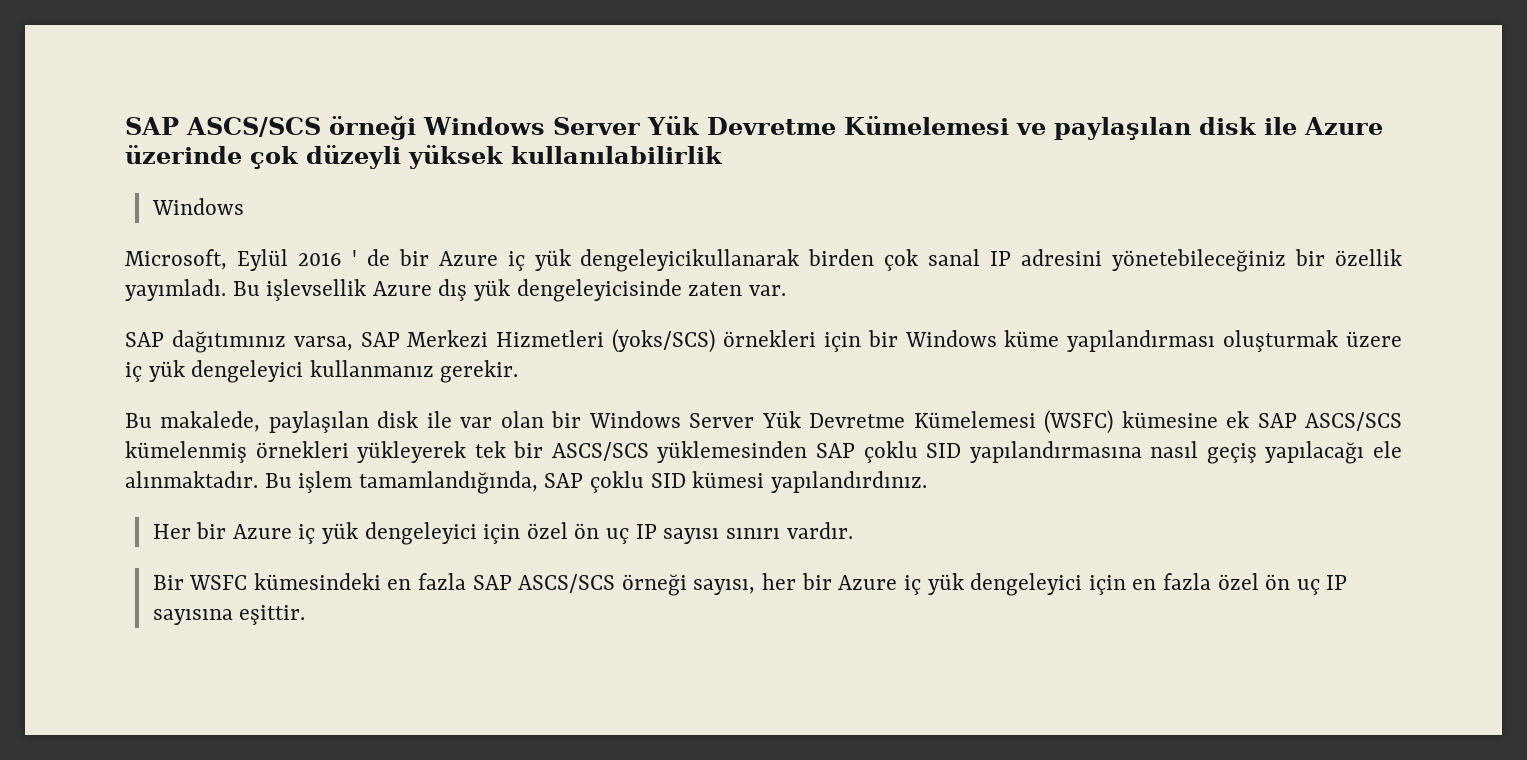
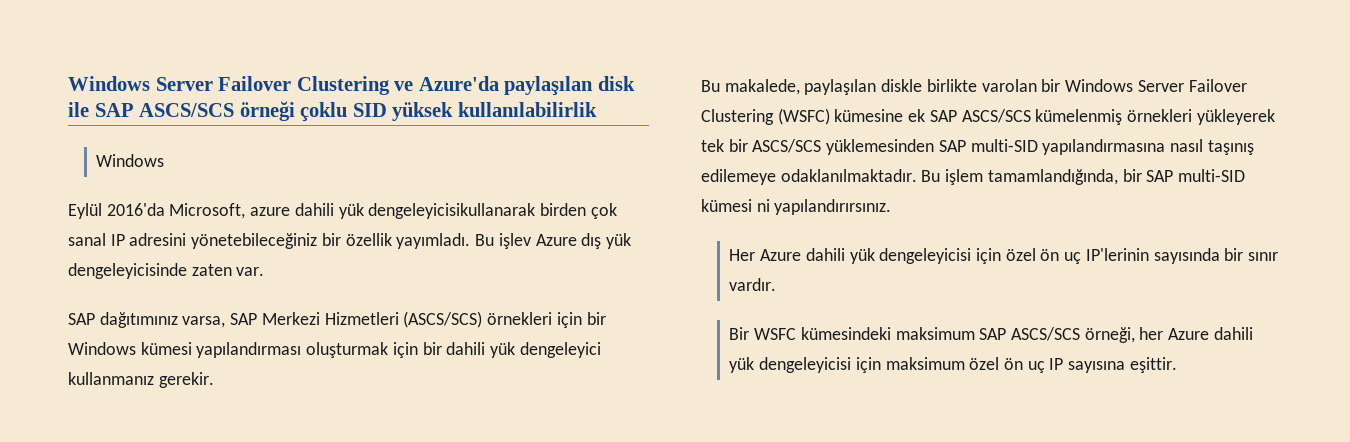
- SAP ASCS/SCS örneği Windows Server Yük Devretme Kümelemesi ve paylaşılan disk ile Azure üzerinde çok düzeyli yüksek kullanılabilirlik
+ Windows Server Failover Clustering ve Azure'da paylaşılan disk ile SAP ASCS/SCS örneği çoklu SID yüksek kullanılabilirlik
  Windows
- Microsoft, Eylül 2016 ' de bir Azure iç yük dengeleyicikullanarak birden çok sanal IP adresini yönetebileceğiniz bir özellik yayımladı.
+ Eylül 2016'da Microsoft, azure dahili yük dengeleyicisikullanarak birden çok sanal IP adresini yönetebileceğiniz bir özellik yayımladı.
- Bu işlevsellik Azure dış yük dengeleyicisinde zaten var.
+ Bu işlev Azure dış yük dengeleyicisinde zaten var.
- SAP dağıtımınız varsa, SAP Merkezi Hizmetleri (yoks/SCS) örnekleri için bir Windows küme yapılandırması oluşturmak üzere iç yük dengeleyici kullanmanız gerekir.
+ SAP dağıtımınız varsa, SAP Merkezi Hizmetleri (ASCS/SCS) örnekleri için bir Windows kümesi yapılandırması oluşturmak için bir dahili yük dengeleyici kullanmanız gerekir.
- Bu makalede, paylaşılan disk ile var olan bir Windows Server Yük Devretme Kümelemesi (WSFC) kümesine ek SAP ASCS/SCS kümelenmiş örnekleri yükleyerek tek bir ASCS/SCS yüklemesinden SAP çoklu SID yapılandırmasına nasıl geçiş yapılacağı ele alınmaktadır. Bu işlem tamamlandığında, SAP çoklu SID kümesi yapılandırdınız.
- Her bir Azure iç yük dengeleyici için özel ön uç IP sayısı sınırı vardır.
- Bir WSFC kümesindeki en fazla SAP ASCS/SCS örneği sayısı, her bir Azure iç yük dengeleyici için en fazla özel ön uç IP sayısına eşittir.
+ Bu makalede, paylaşılan diskle birlikte varolan bir Windows Server Failover Clustering (WSFC) kümesine ek SAP ASCS/SCS kümelenmiş örnekleri yükleyerek tek bir ASCS/SCS yüklemesinden SAP multi-SID yapılandırmasına nasıl taşınış edilemeye odaklanılmaktadır. Bu işlem tamamlandığında, bir SAP multi-SID kümesi ni yapılandırırsınız.
+ Her Azure dahili yük dengeleyicisi için özel ön uç IP'lerinin sayısında bir sınır vardır.
+ Bir WSFC kümesindeki maksimum SAP ASCS/SCS örneği, her Azure dahili yük dengeleyicisi için maksimum özel ön uç IP sayısına eşittir.

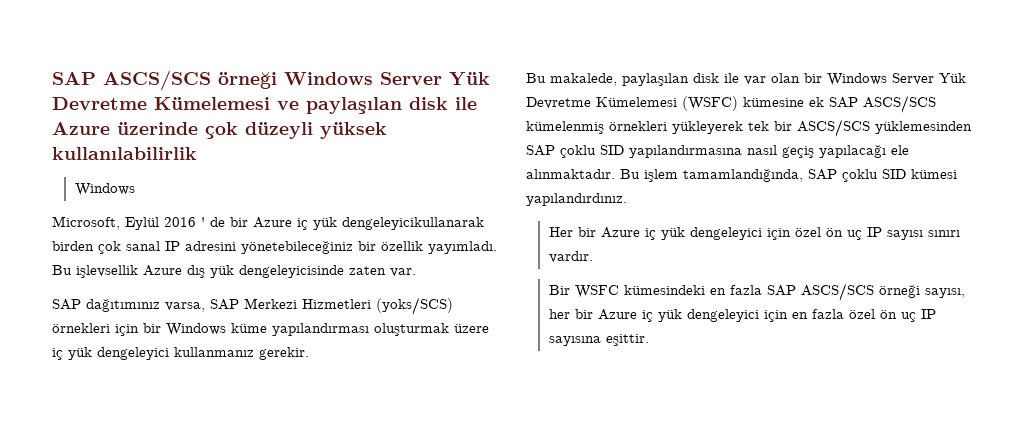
- Windows Server Failover Clustering ve Azure'da paylaşılan disk ile SAP ASCS/SCS örneği çoklu SID yüksek kullanılabilirlik
+ SAP ASCS/SCS örneği Windows Server Yük Devretme Kümelemesi ve paylaşılan disk ile Azure üzerinde çok düzeyli yüksek kullanılabilirlik
  Windows
- Eylül 2016'da Microsoft, azure dahili yük dengeleyicisikullanarak birden çok sanal IP adresini yönetebileceğiniz bir özellik yayımladı.
+ Microsoft, Eylül 2016 ' de bir Azure iç yük dengeleyicikullanarak birden çok sanal IP adresini yönetebileceğiniz bir özellik yayımladı.
- Bu işlev Azure dış yük dengeleyicisinde zaten var.
+ Bu işlevsellik Azure dış yük dengeleyicisinde zaten var.
- SAP dağıtımınız varsa, SAP Merkezi Hizmetleri (ASCS/SCS) örnekleri için bir Windows kümesi yapılandırması oluşturmak için bir dahili yük dengeleyici kullanmanız gerekir.
+ SAP dağıtımınız varsa, SAP Merkezi Hizmetleri (yoks/SCS) örnekleri için bir Windows küme yapılandırması oluşturmak üzere iç yük dengeleyici kullanmanız gerekir.
- Bu makalede, paylaşılan diskle birlikte varolan bir Windows Server Failover Clustering (WSFC) kümesine ek SAP ASCS/SCS kümelenmiş örnekleri yükleyerek tek bir ASCS/SCS yüklemesinden SAP multi-SID yapılandırmasına nasıl taşınış edilemeye odaklanılmaktadır. Bu işlem tamamlandığında, bir SAP multi-SID kümesi ni yapılandırırsınız.
- Her Azure dahili yük dengeleyicisi için özel ön uç IP'lerinin sayısında bir sınır vardır.
- Bir WSFC kümesindeki maksimum SAP ASCS/SCS örneği, her Azure dahili yük dengeleyicisi için maksimum özel ön uç IP sayısına eşittir.
+ Bu makalede, paylaşılan disk ile var olan bir Windows Server Yük Devretme Kümelemesi (WSFC) kümesine ek SAP ASCS/SCS kümelenmiş örnekleri yükleyerek tek bir ASCS/SCS yüklemesinden SAP çoklu SID yapılandırmasına nasıl geçiş yapılacağı ele alınmaktadır. Bu işlem tamamlandığında, SAP çoklu SID kümesi yapılandırdınız.
+ Her bir Azure iç yük dengeleyici için özel ön uç IP sayısı sınırı vardır.
+ Bir WSFC kümesindeki en fazla SAP ASCS/SCS örneği sayısı, her bir Azure iç yük dengeleyici için en fazla özel ön uç IP sayısına eşittir.

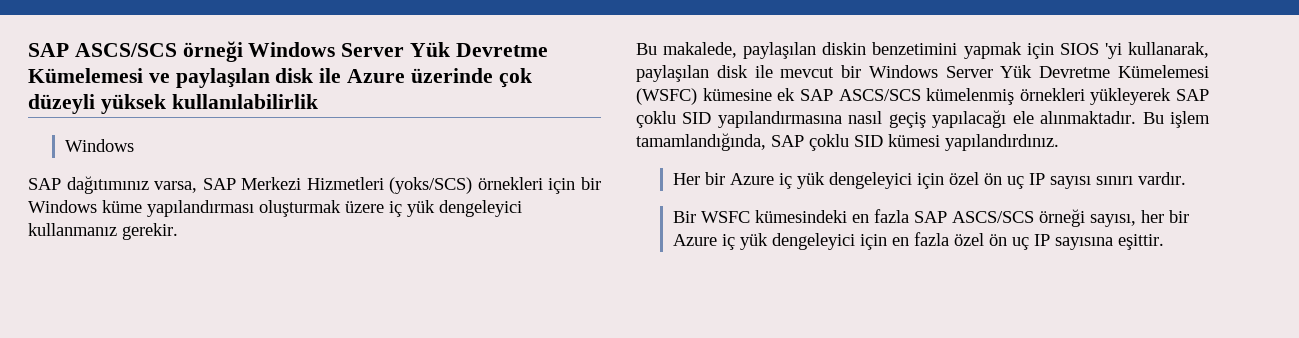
- Microsoft, Eylül 2016 ' de bir Azure iç yük dengeleyicikullanarak birden çok sanal IP adresini yönetebileceğiniz bir özellik yayımladı. Bu işlevsellik Azure dış yük dengeleyicisinde zaten var.
- Bu makalede, paylaşılan disk ile var olan bir Windows Server Yük Devretme Kümelemesi (WSFC) kümesine ek SAP ASCS/SCS kümelenmiş örnekleri yükleyerek tek bir ASCS/SCS yüklemesinden SAP çoklu SID yapılandırmasına nasıl geçiş yapılacağı ele alınmaktadır.
+ Bu makalede, paylaşılan diskin benzetimini yapmak için SIOS 'yi kullanarak, paylaşılan disk ile mevcut bir Windows Server Yük Devretme Kümelemesi (WSFC) kümesine ek SAP ASCS/SCS kümelenmiş örnekleri yükleyerek SAP çoklu SID yapılandırmasına nasıl geçiş yapılacağı ele alınmaktadır.

